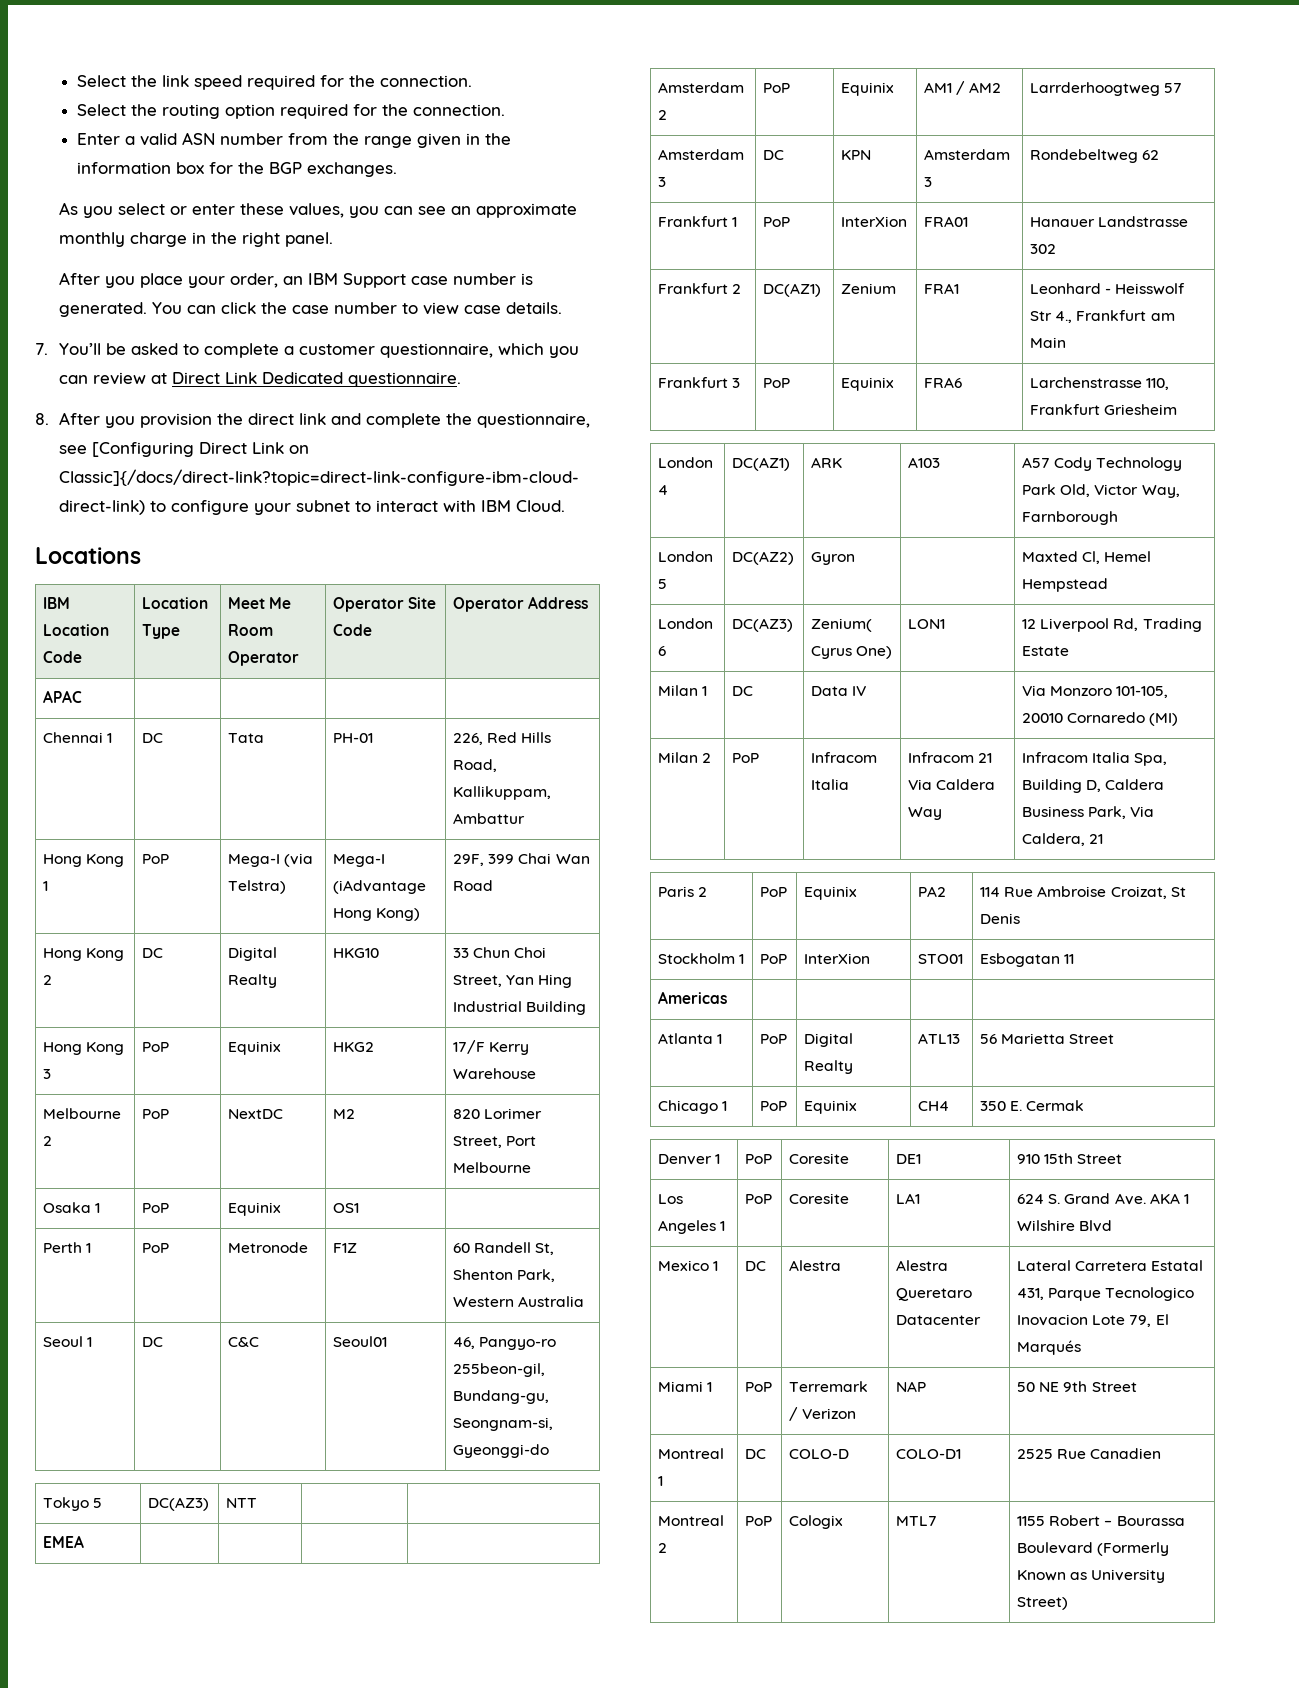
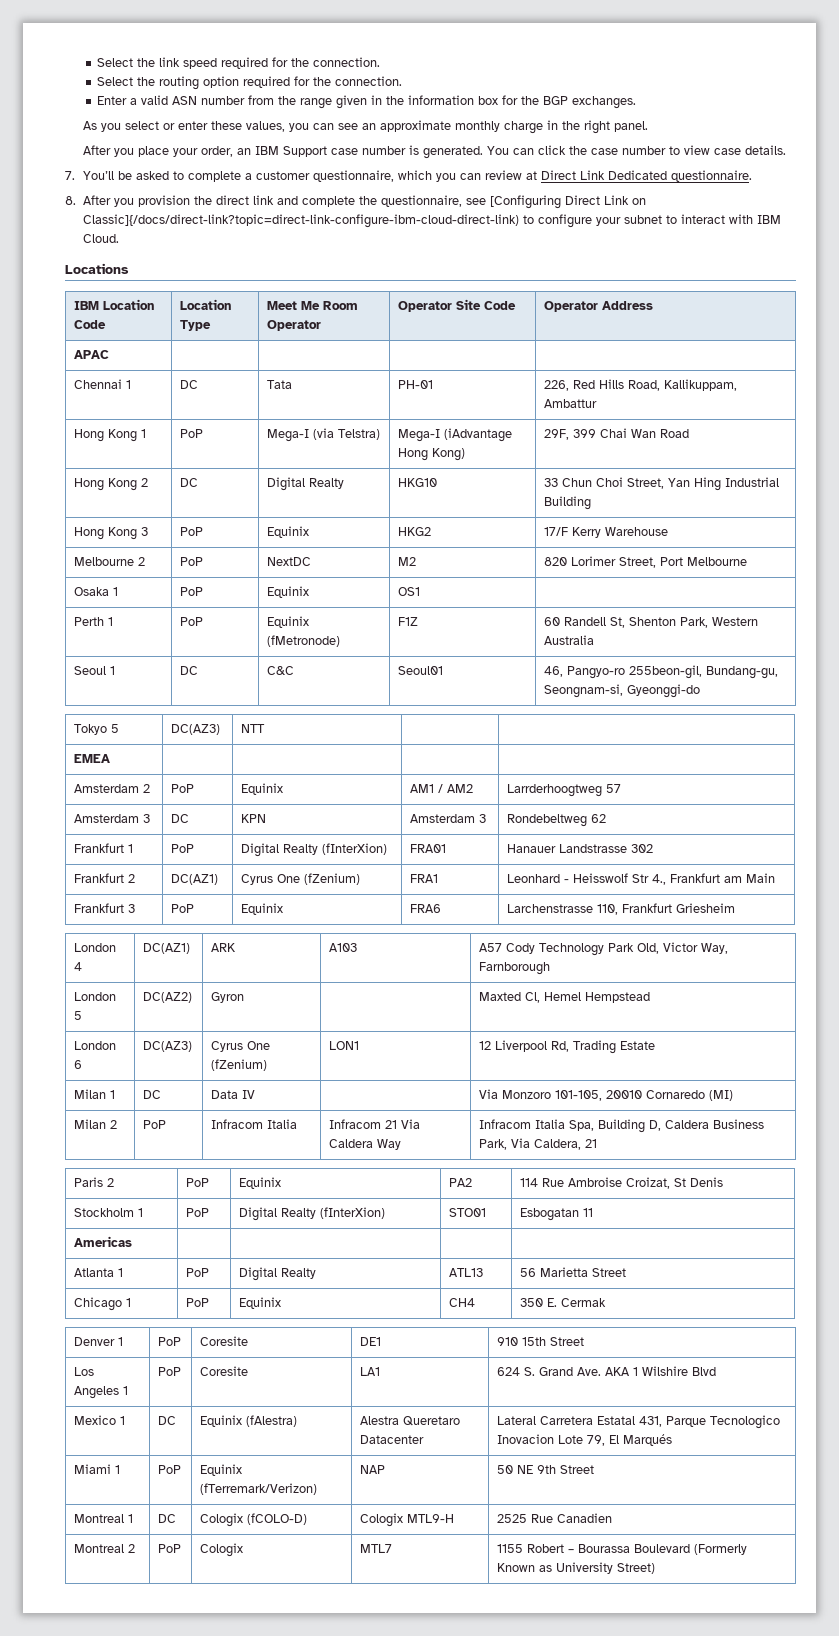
- Perth 1 | PoP | Metronode | F1Z | 60 Randell St, Shenton Park, Western Australia
+ Perth 1 | PoP | Equinix (fMetronode) | F1Z | 60 Randell St, Shenton Park, Western Australia
- Frankfurt 1 | PoP | InterXion | FRA01 | Hanauer Landstrasse 302
+ Frankfurt 1 | PoP | Digital Realty (fInterXion) | FRA01 | Hanauer Landstrasse 302
- Frankfurt 2 | DC(AZ1) | Zenium | FRA1 | Leonhard - Heisswolf Str 4., Frankfurt am Main
+ Frankfurt 2 | DC(AZ1) | Cyrus One (fZenium) | FRA1 | Leonhard - Heisswolf Str 4., Frankfurt am Main
- London 6 | DC(AZ3) | Zenium( Cyrus One) | LON1 | 12 Liverpool Rd, Trading Estate
+ London 6 | DC(AZ3) | Cyrus One (fZenium) | LON1 | 12 Liverpool Rd, Trading Estate
- Stockholm 1 | PoP | InterXion | STO01 | Esbogatan 11
+ Stockholm 1 | PoP | Digital Realty (fInterXion) | STO01 | Esbogatan 11
- Mexico 1 | DC | Alestra | Alestra Queretaro Datacenter | Lateral Carretera Estatal 431, Parque Tecnologico Inovacion Lote 79, El Marqués
+ Mexico 1 | DC | Equinix (fAlestra) | Alestra Queretaro Datacenter | Lateral Carretera Estatal 431, Parque Tecnologico Inovacion Lote 79, El Marqués
- Miami 1 | PoP | Terremark / Verizon | NAP | 50 NE 9th Street
+ Miami 1 | PoP | Equinix (fTerremark/Verizon) | NAP | 50 NE 9th Street
- Montreal 1 | DC | COLO-D | COLO-D1 | 2525 Rue Canadien
+ Montreal 1 | DC | Cologix (fCOLO-D) | Cologix MTL9-H | 2525 Rue Canadien

